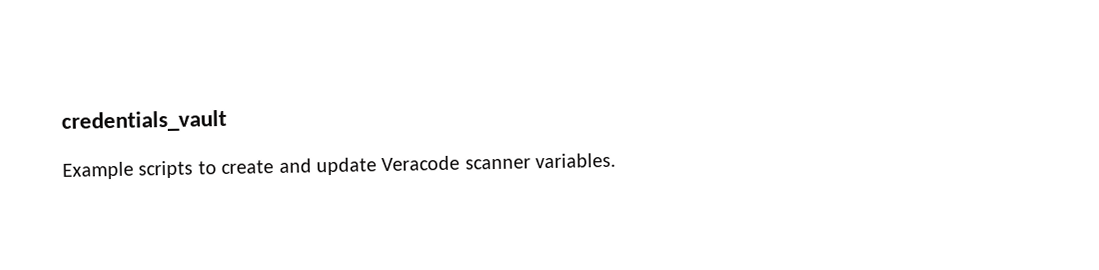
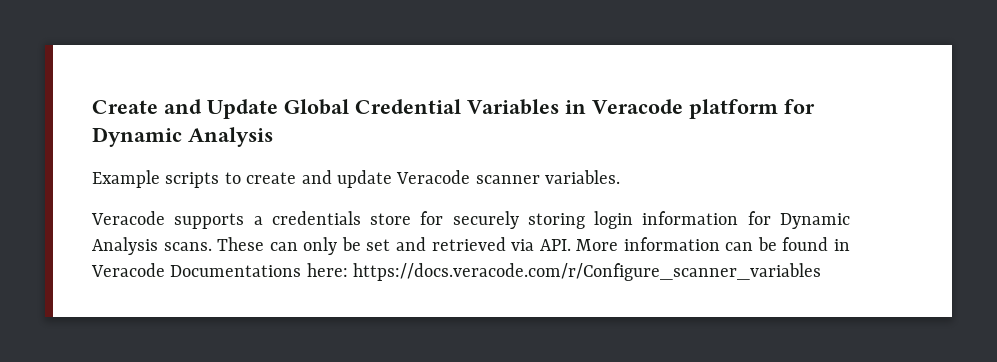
- credentials_vault
+ Create and Update Global Credential Variables in Veracode platform for Dynamic Analysis
+ Veracode supports a credentials store for securely storing login information for Dynamic Analysis scans. These can only be set and retrieved via API. More information can be found in Veracode Documentations here: https://docs.veracode.com/r/Configure_scanner_variables

